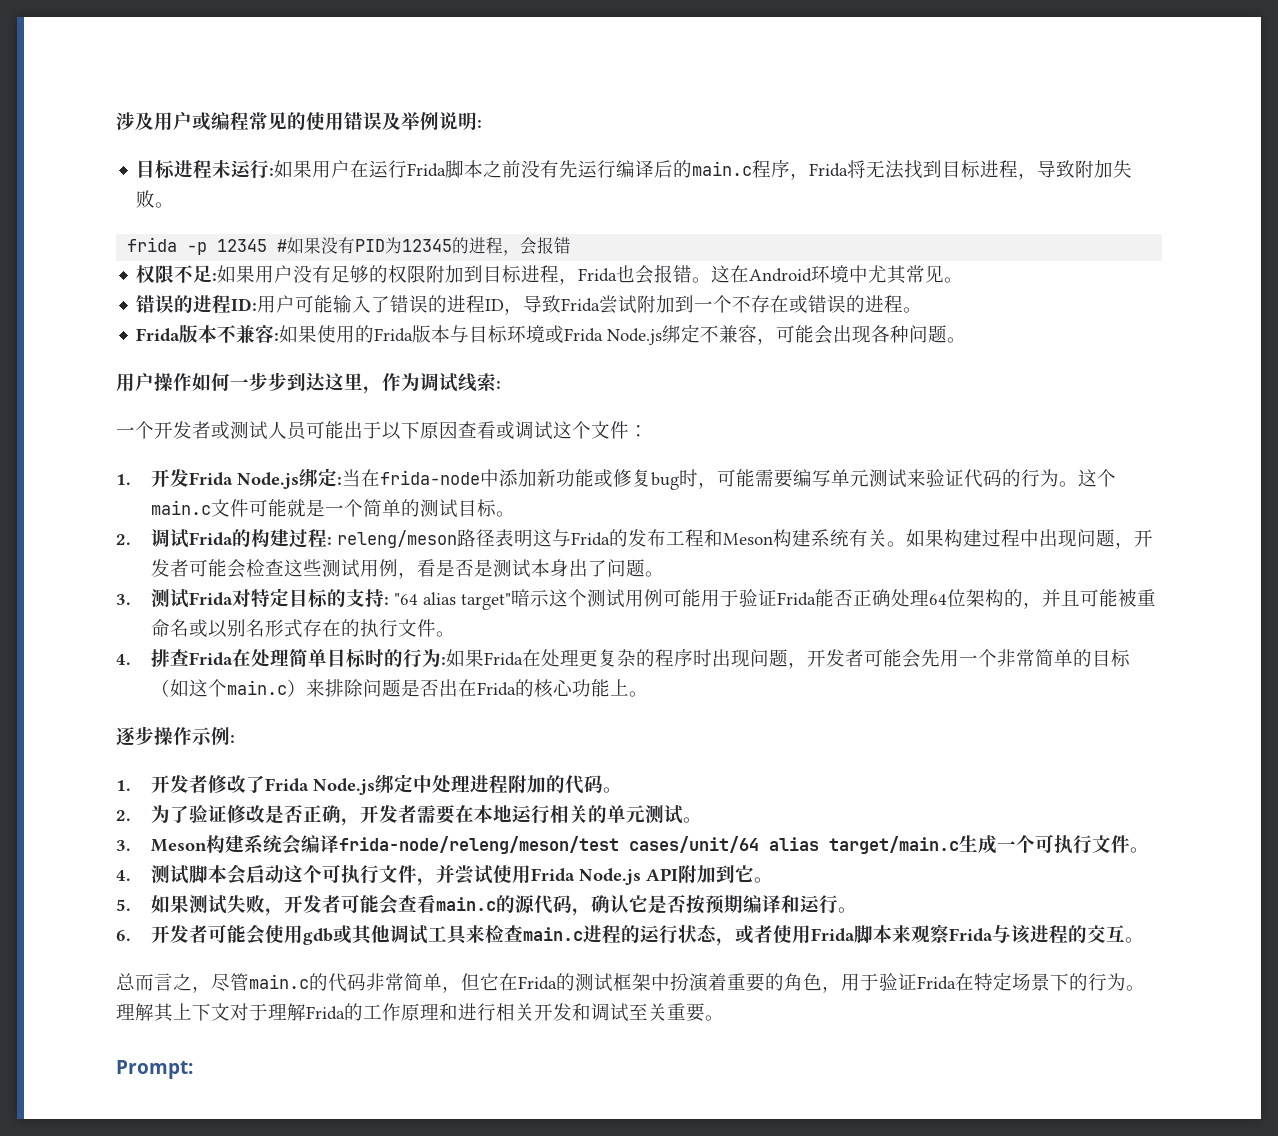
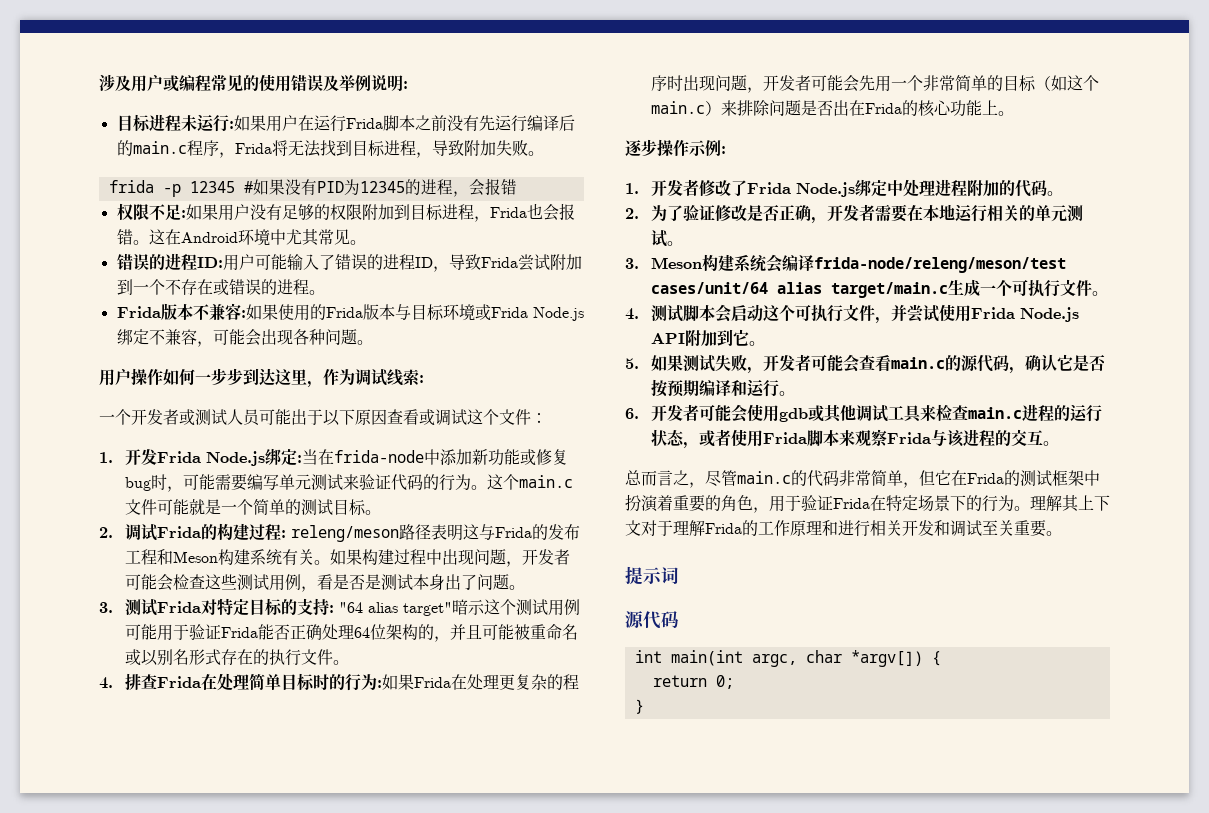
- Prompt:
+ 提示词
+ 源代码
+ int main(int argc, char *argv[]) {
+ return 0;
+ }

